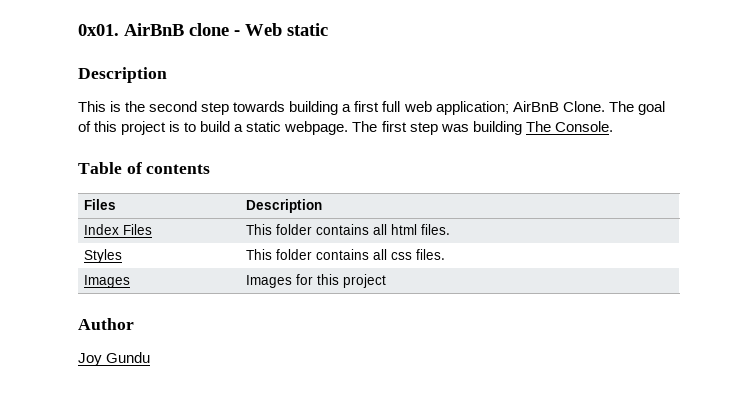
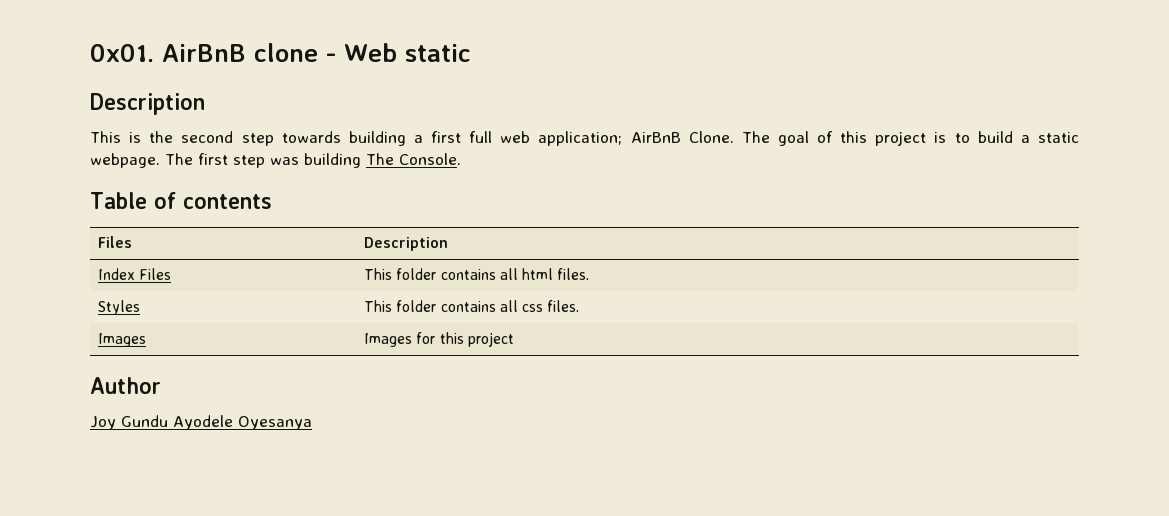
- Joy Gundu
+ Joy Gundu Ayodele Oyesanya

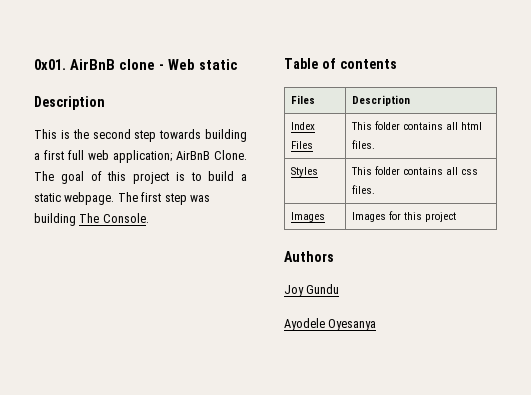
- Author
+ Authors
- Joy Gundu Ayodele Oyesanya
+ Joy Gundu
+ Ayodele Oyesanya

